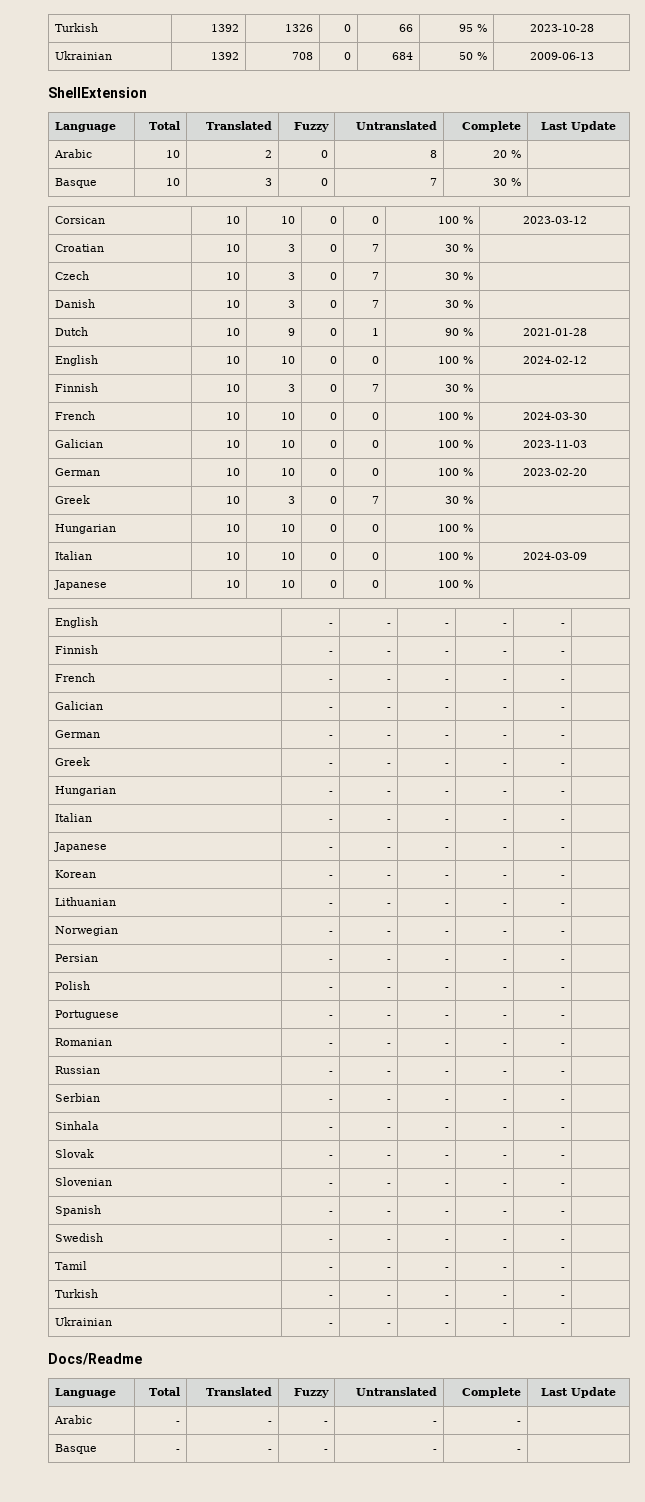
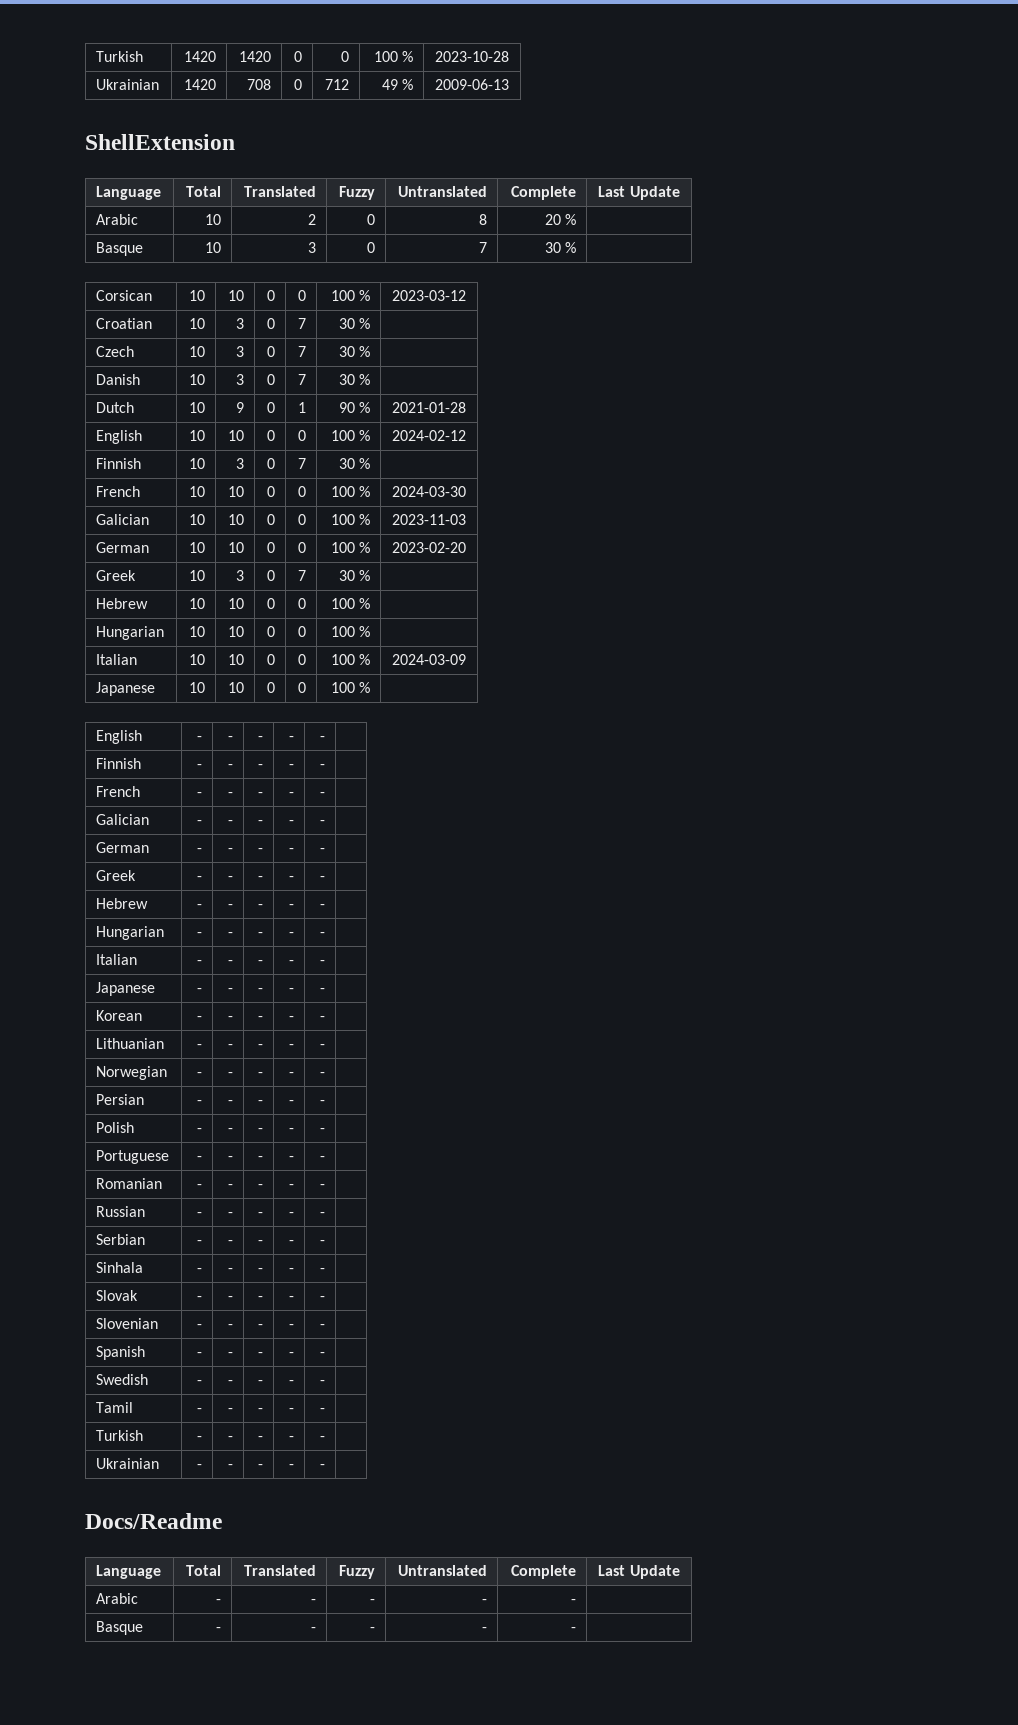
- Turkish | 1392 | 1326 | 0 | 66 | 95 % | 2023-10-28
+ Turkish | 1420 | 1420 | 0 | 0 | 100 % | 2023-10-28
- Ukrainian | 1392 | 708 | 0 | 684 | 50 % | 2009-06-13
+ Ukrainian | 1420 | 708 | 0 | 712 | 49 % | 2009-06-13
+ Hebrew | 10 | 10 | 0 | 0 | 100 % |
+ Hebrew | - | - | - | - | - |

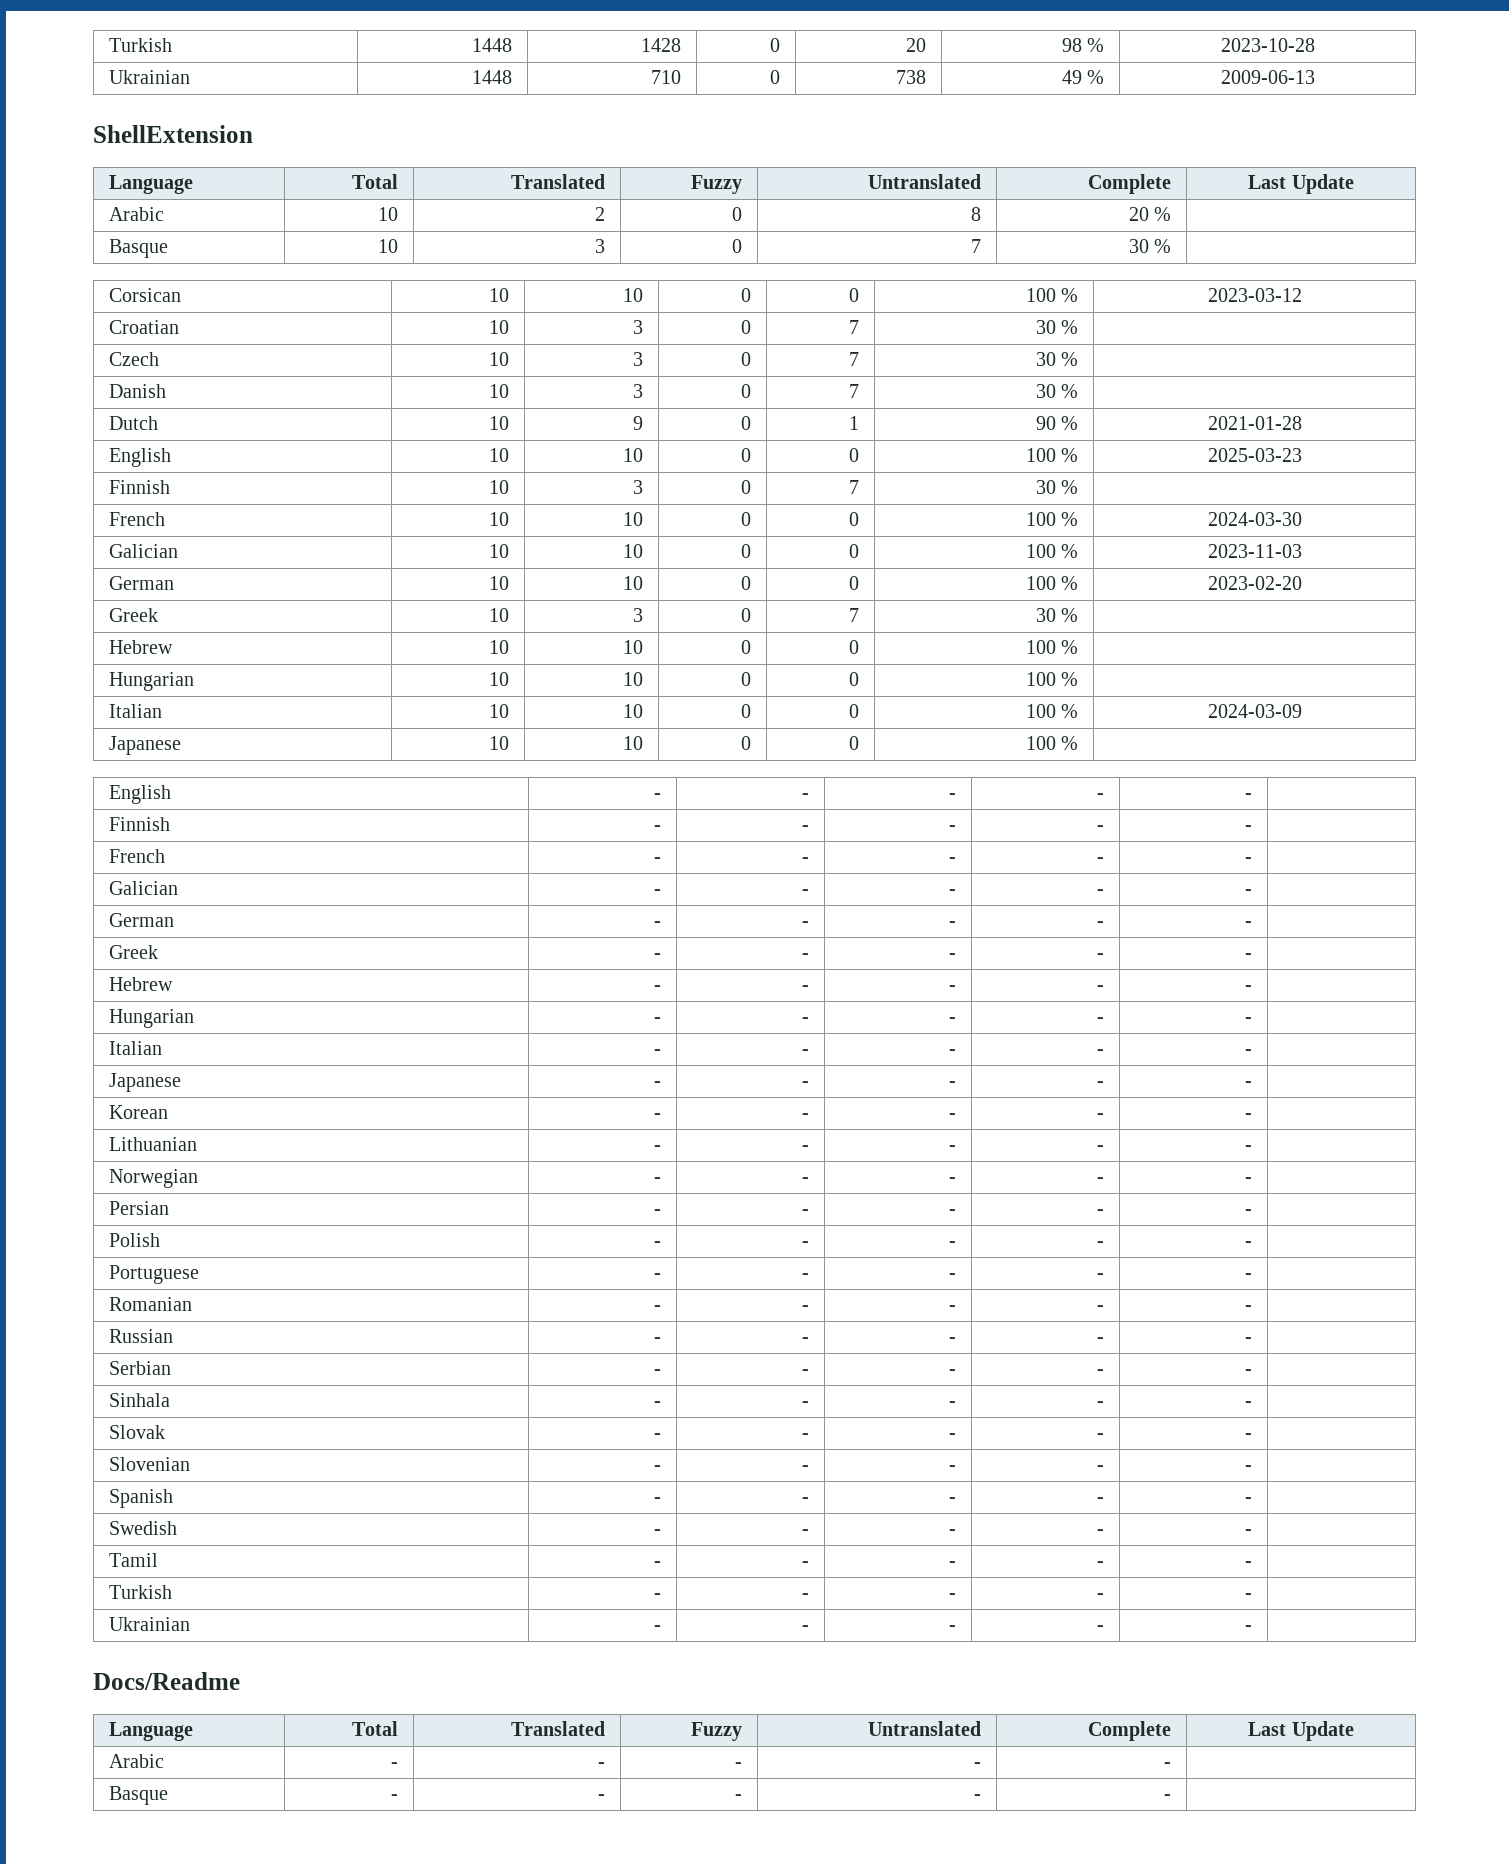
- Turkish | 1420 | 1420 | 0 | 0 | 100 % | 2023-10-28
+ Turkish | 1448 | 1428 | 0 | 20 | 98 % | 2023-10-28
- Ukrainian | 1420 | 708 | 0 | 712 | 49 % | 2009-06-13
+ Ukrainian | 1448 | 710 | 0 | 738 | 49 % | 2009-06-13
- English | 10 | 10 | 0 | 0 | 100 % | 2024-02-12
+ English | 10 | 10 | 0 | 0 | 100 % | 2025-03-23

